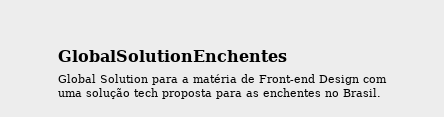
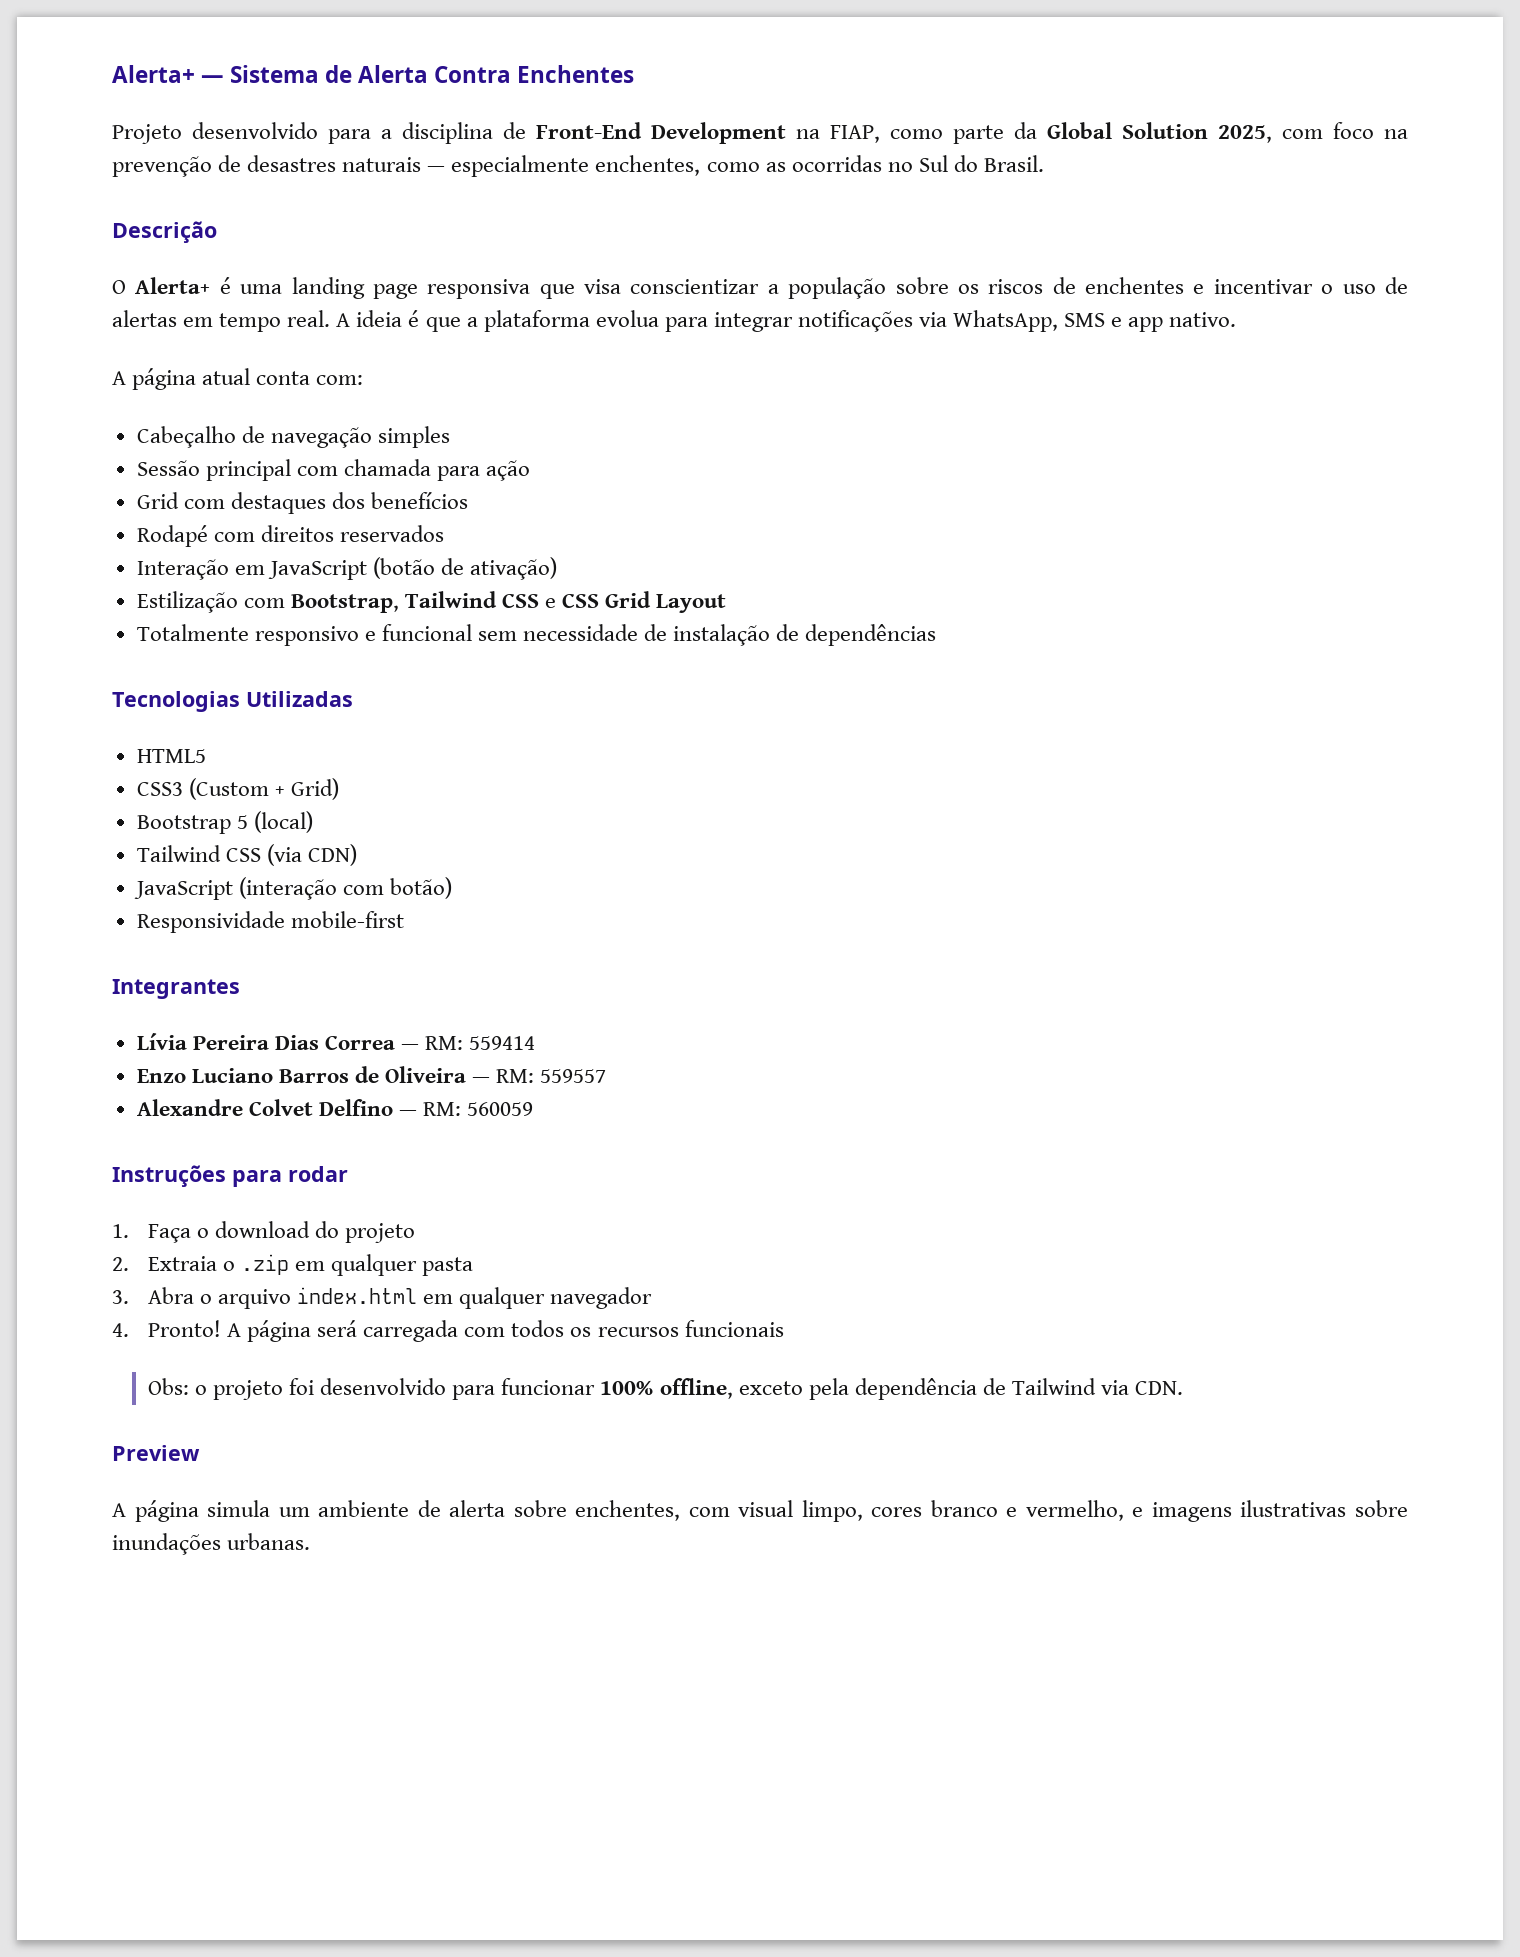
- GlobalSolutionEnchentes
- Global Solution para a matéria de Front-end Design com uma solução tech proposta para as enchentes no Brasil.
+ Alerta+ — Sistema de Alerta Contra Enchentes
+ Projeto desenvolvido para a disciplina de Front-End Development na FIAP, como parte da Global Solution 2025, com foco na prevenção de desastres naturais — especialmente enchentes, como as ocorridas no Sul do Brasil.
+ Descrição
+ O Alerta+ é uma landing page responsiva que visa conscientizar a população sobre os riscos de enchentes e incentivar o uso de alertas em tempo real. A ideia é que a plataforma evolua para integrar notificações via WhatsApp, SMS e app nativo.
+ A página atual conta com:
+ Cabeçalho de navegação simples
+ Sessão principal com chamada para ação
+ Grid com destaques dos benefícios
+ Rodapé com direitos reservados
+ Interação em JavaScript (botão de ativação)
+ Estilização com Bootstrap, Tailwind CSS e CSS Grid Layout
+ Totalmente responsivo e funcional sem necessidade de instalação de dependências
+ Tecnologias Utilizadas
+ HTML5
+ CSS3 (Custom + Grid)
+ Bootstrap 5 (local)
+ Tailwind CSS (via CDN)
+ JavaScript (interação com botão)
+ Responsividade mobile-first
+ Integrantes
+ Lívia Pereira Dias Correa — RM: 559414
+ Enzo Luciano Barros de Oliveira — RM: 559557
+ Alexandre Colvet Delfino — RM: 560059
+ Instruções para rodar
+ 1. Faça o download do projeto
+ 2. Extraia o .zip em qualquer pasta
+ 3. Abra o arquivo index.html em qualquer navegador
+ 4. Pronto! A página será carregada com todos os recursos funcionais
+ Obs: o projeto foi desenvolvido para funcionar 100% offline, exceto pela dependência de Tailwind via CDN.
+ Preview
+ A página simula um ambiente de alerta sobre enchentes, com visual limpo, cores branco e vermelho, e imagens ilustrativas sobre inundações urbanas.

